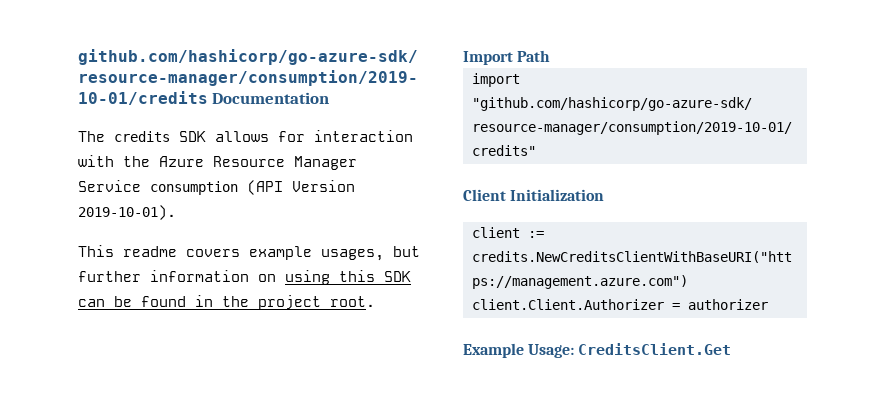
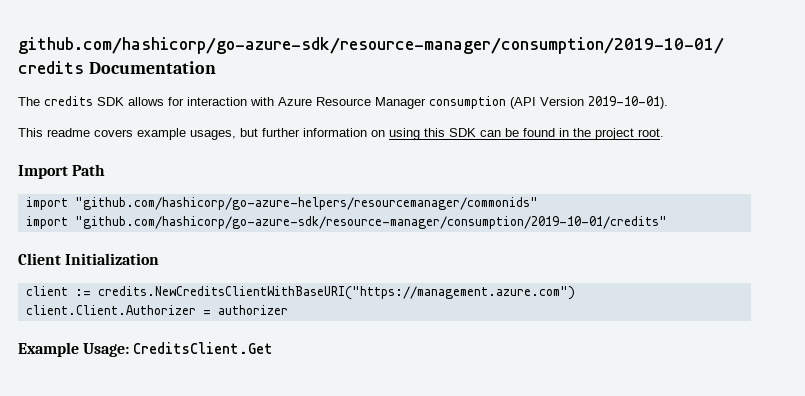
- The credits SDK allows for interaction with the Azure Resource Manager Service consumption (API Version 2019-10-01).
+ The credits SDK allows for interaction with Azure Resource Manager consumption (API Version 2019-10-01).
+ import "github.com/hashicorp/go-azure-helpers/resourcemanager/commonids"

